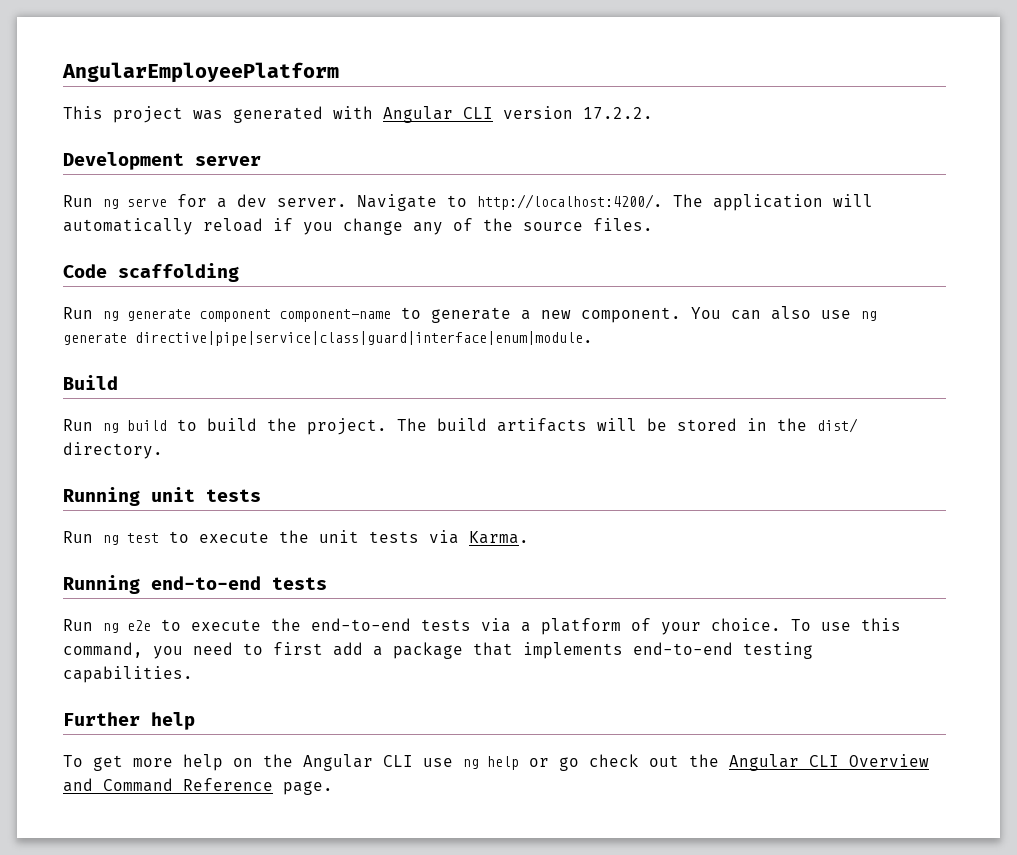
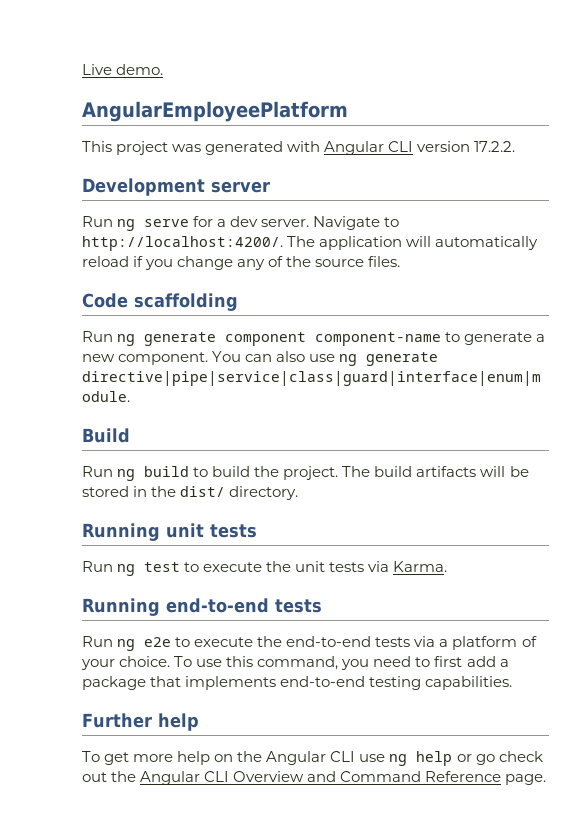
+ Live demo.

